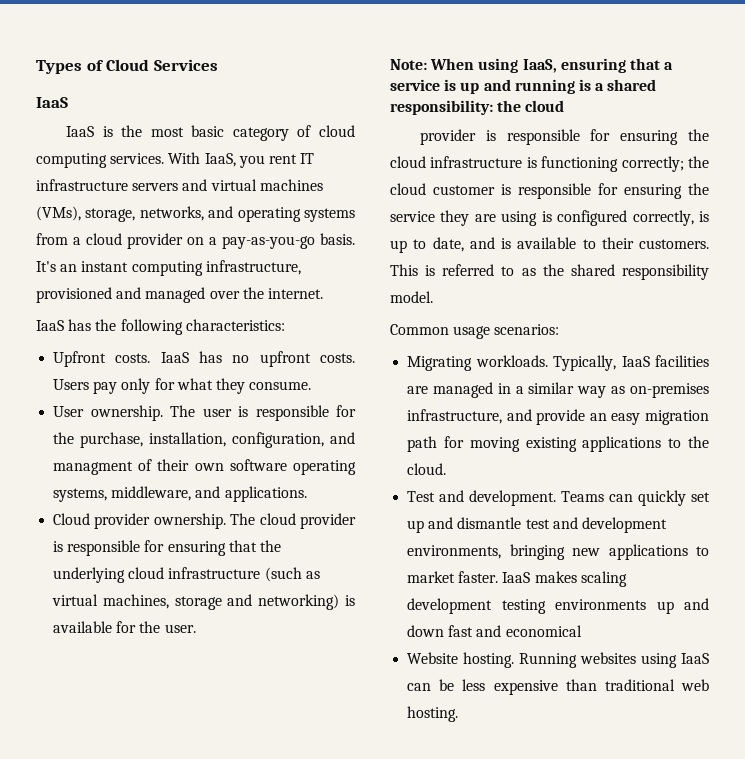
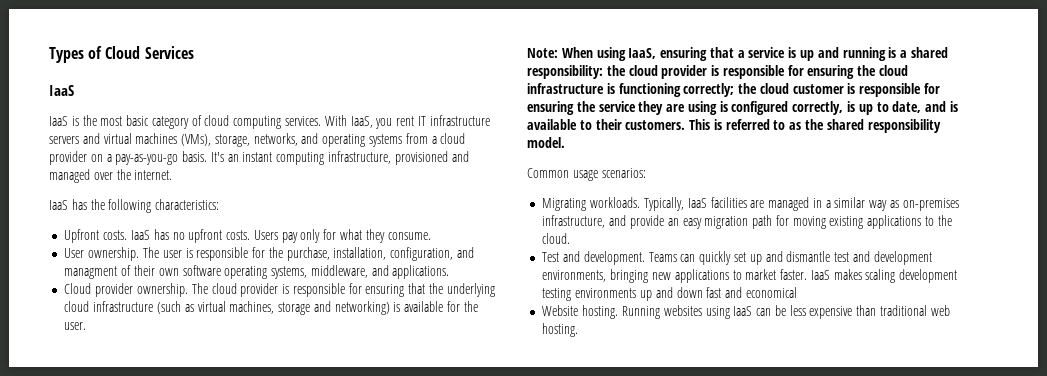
- Note: When using IaaS, ensuring that a service is up and running is a shared responsibility: the cloud
- provider is responsible for ensuring the cloud infrastructure is functioning correctly; the cloud customer is responsible for ensuring the service they are using is configured correctly, is up to date, and is available to their customers.
+ Note: When using IaaS, ensuring that a service is up and running is a shared responsibility: the cloud provider is responsible for ensuring the cloud infrastructure is functioning correctly; the cloud customer is responsible for ensuring the service they are using is configured correctly, is up to date, and is available to their customers.

